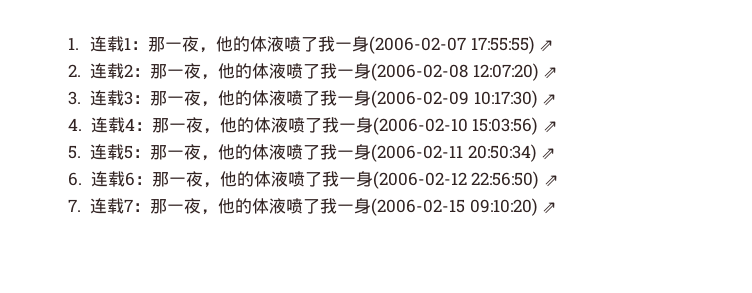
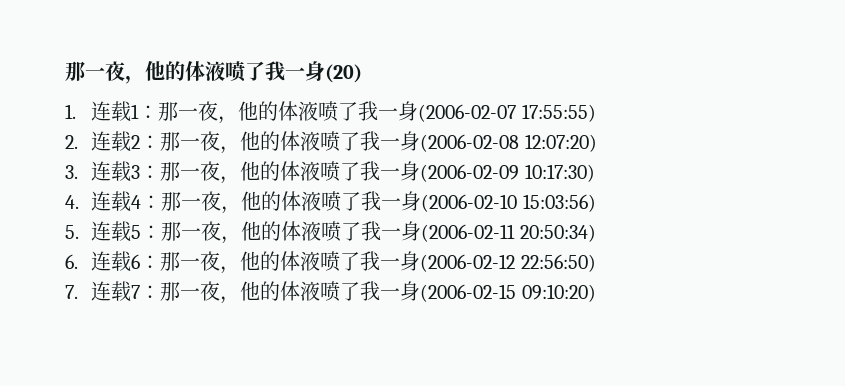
+ 那一夜，他的体液喷了我一身(20)
- 1.连载1：那一夜，他的体液喷了我一身(2006-02-07 17:55:55) ⇗
+ 1.连载1：那一夜，他的体液喷了我一身(2006-02-07 17:55:55)
- 2.连载2：那一夜，他的体液喷了我一身(2006-02-08 12:07:20) ⇗
+ 2.连载2：那一夜，他的体液喷了我一身(2006-02-08 12:07:20)
- 3.连载3：那一夜，他的体液喷了我一身(2006-02-09 10:17:30) ⇗
+ 3.连载3：那一夜，他的体液喷了我一身(2006-02-09 10:17:30)
- 4.连载4：那一夜，他的体液喷了我一身(2006-02-10 15:03:56) ⇗
+ 4.连载4：那一夜，他的体液喷了我一身(2006-02-10 15:03:56)
- 5.连载5：那一夜，他的体液喷了我一身(2006-02-11 20:50:34) ⇗
+ 5.连载5：那一夜，他的体液喷了我一身(2006-02-11 20:50:34)
- 6.连载6：那一夜，他的体液喷了我一身(2006-02-12 22:56:50) ⇗
+ 6.连载6：那一夜，他的体液喷了我一身(2006-02-12 22:56:50)
- 7.连载7：那一夜，他的体液喷了我一身(2006-02-15 09:10:20) ⇗
+ 7.连载7：那一夜，他的体液喷了我一身(2006-02-15 09:10:20)

